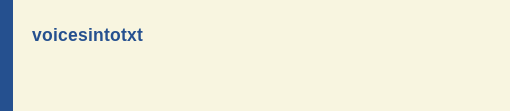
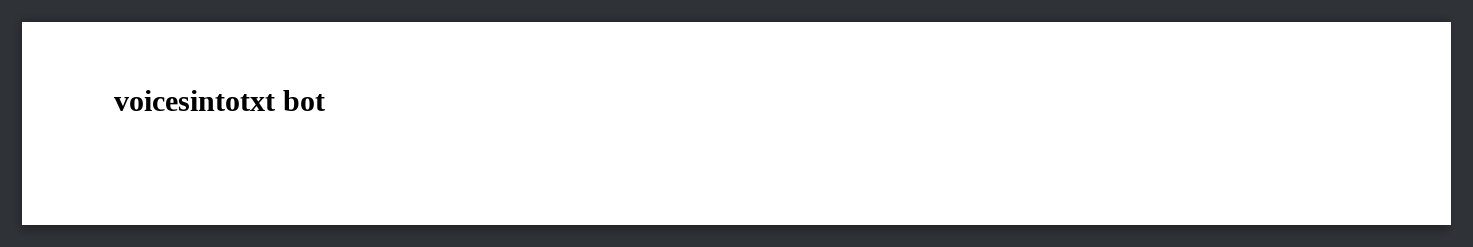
- voicesintotxt
+ voicesintotxt bot

